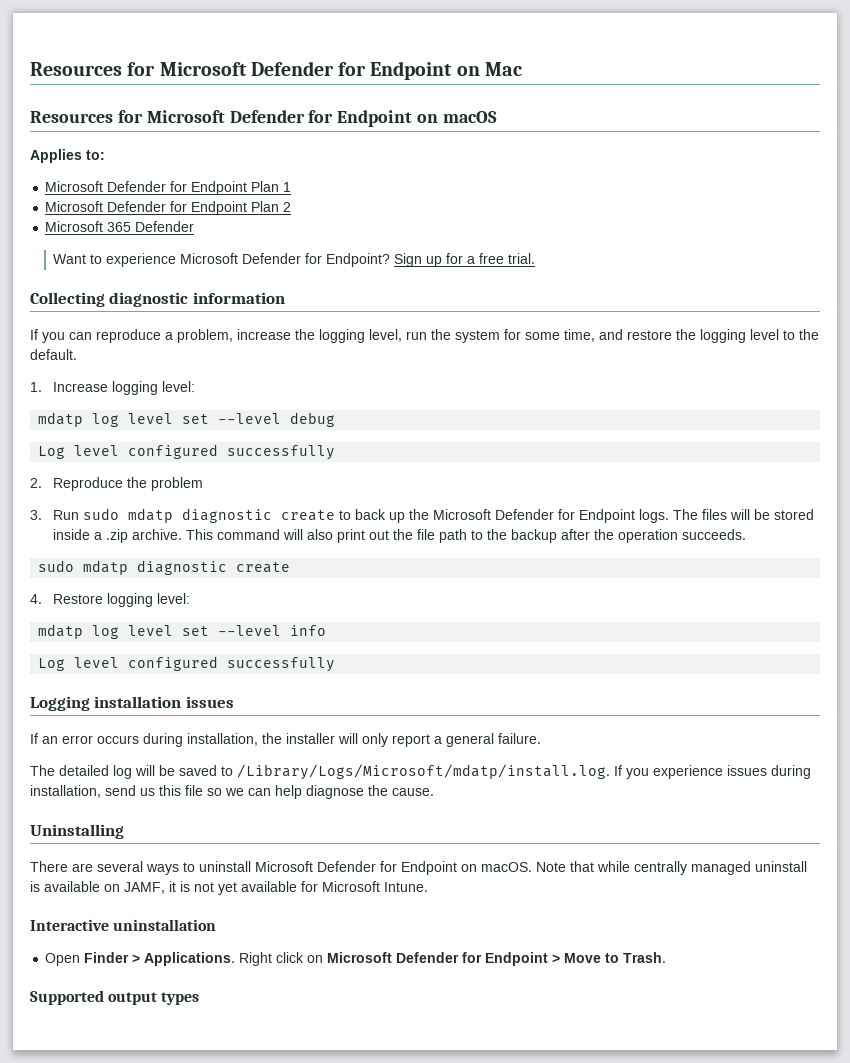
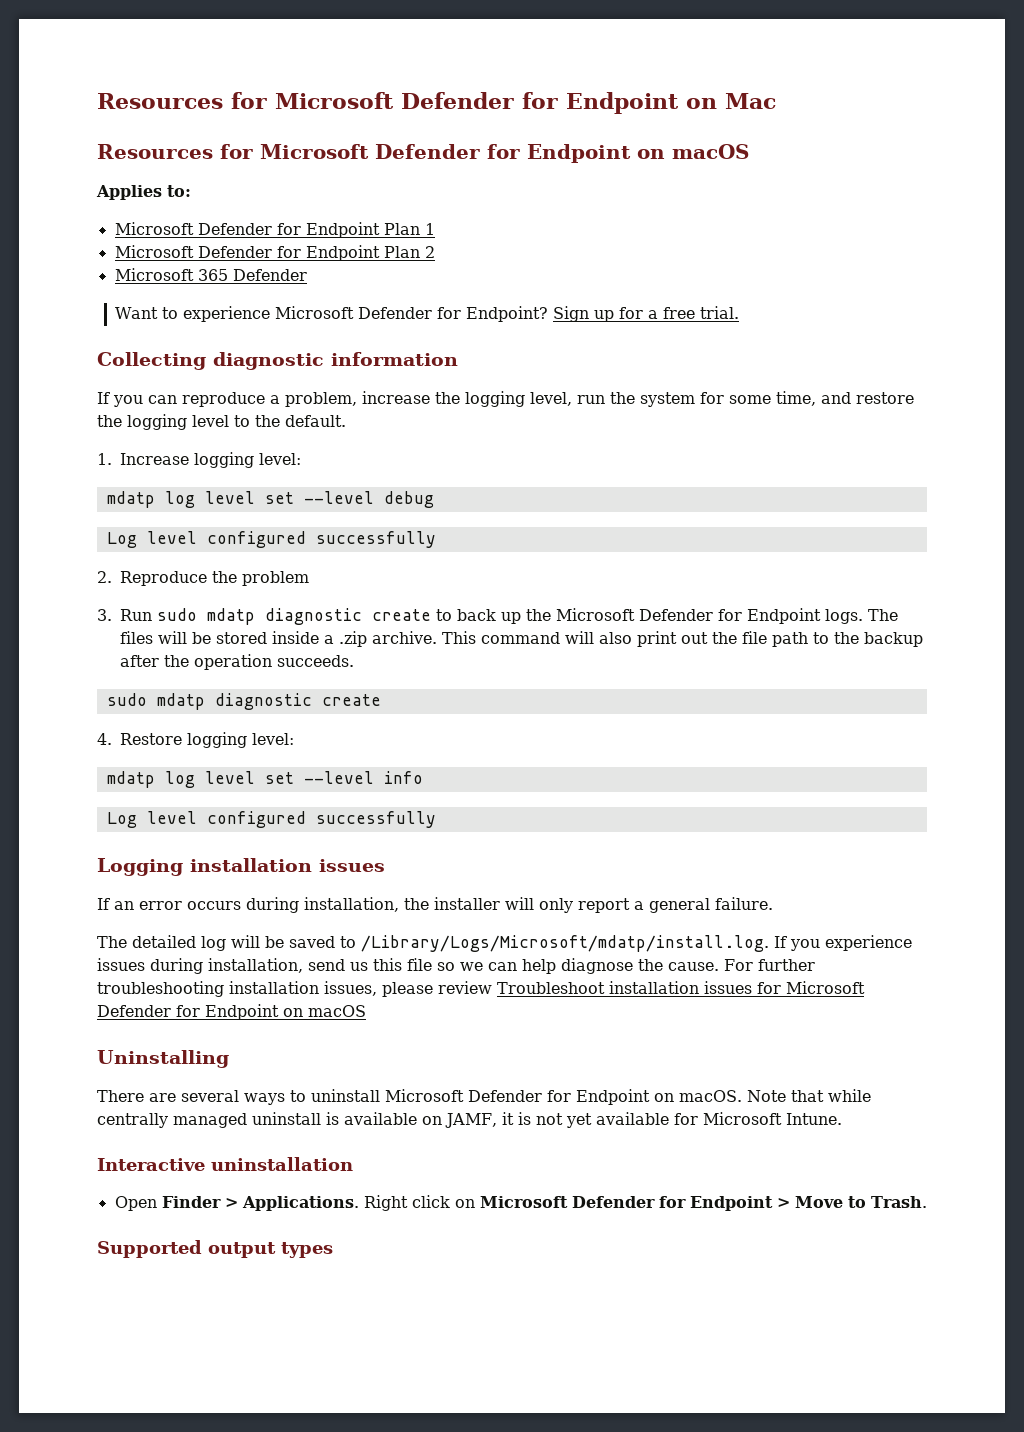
+ For further troubleshooting installation issues, please review Troubleshoot installation issues for Microsoft Defender for Endpoint on macOS

